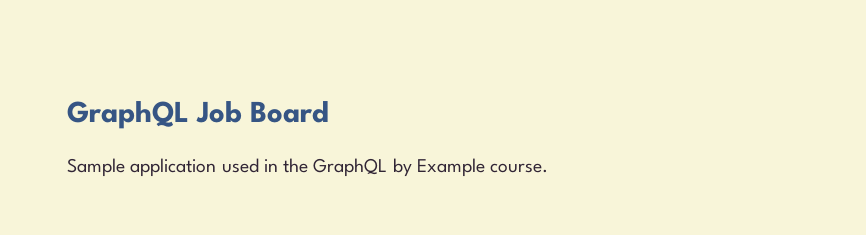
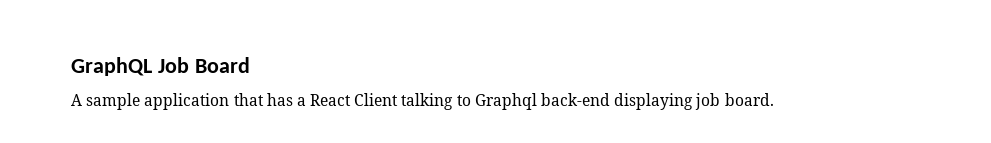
- Sample application used in the GraphQL by Example course.
+ A sample application that has a React Client talking to Graphql back-end displaying job board.

